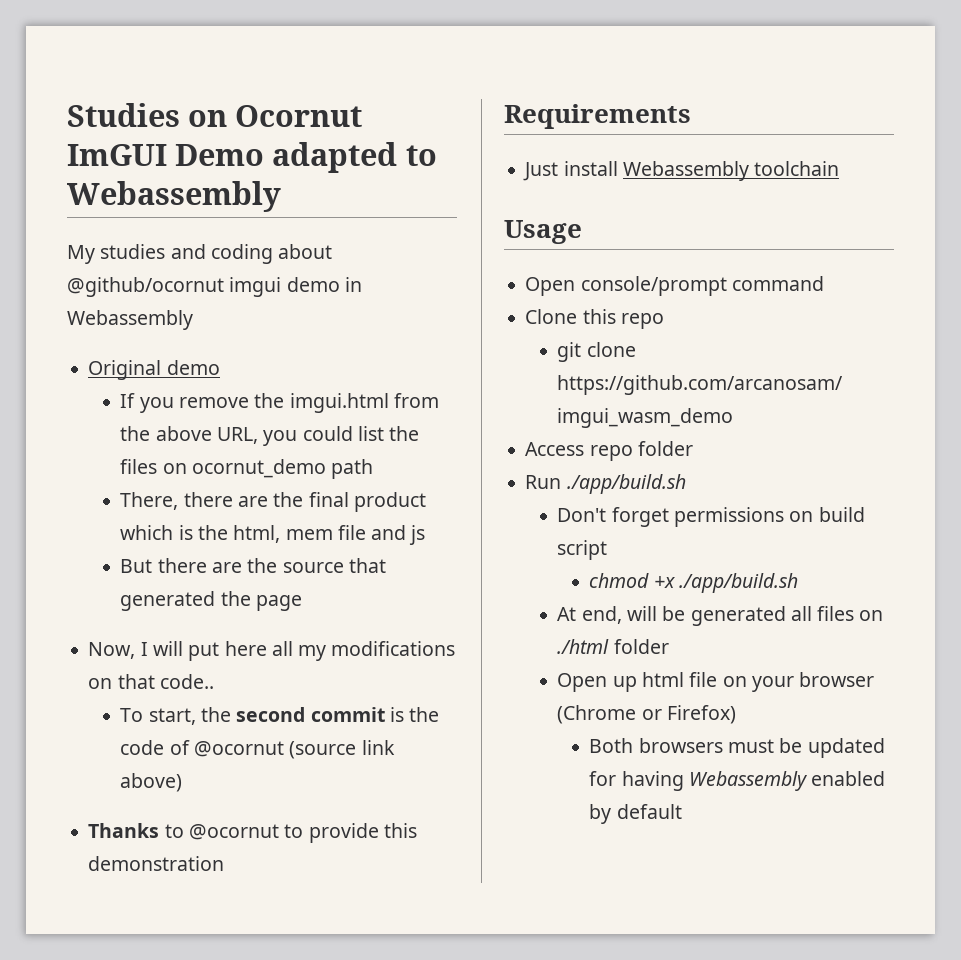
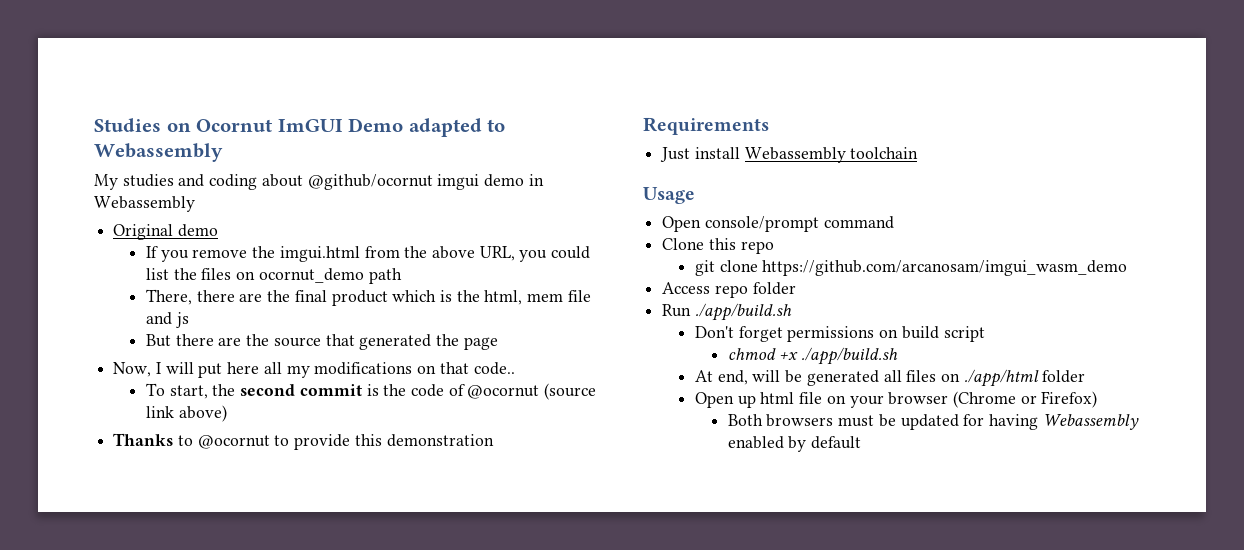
- At end, will be generated all files on ./html folder
+ At end, will be generated all files on ./app/html folder

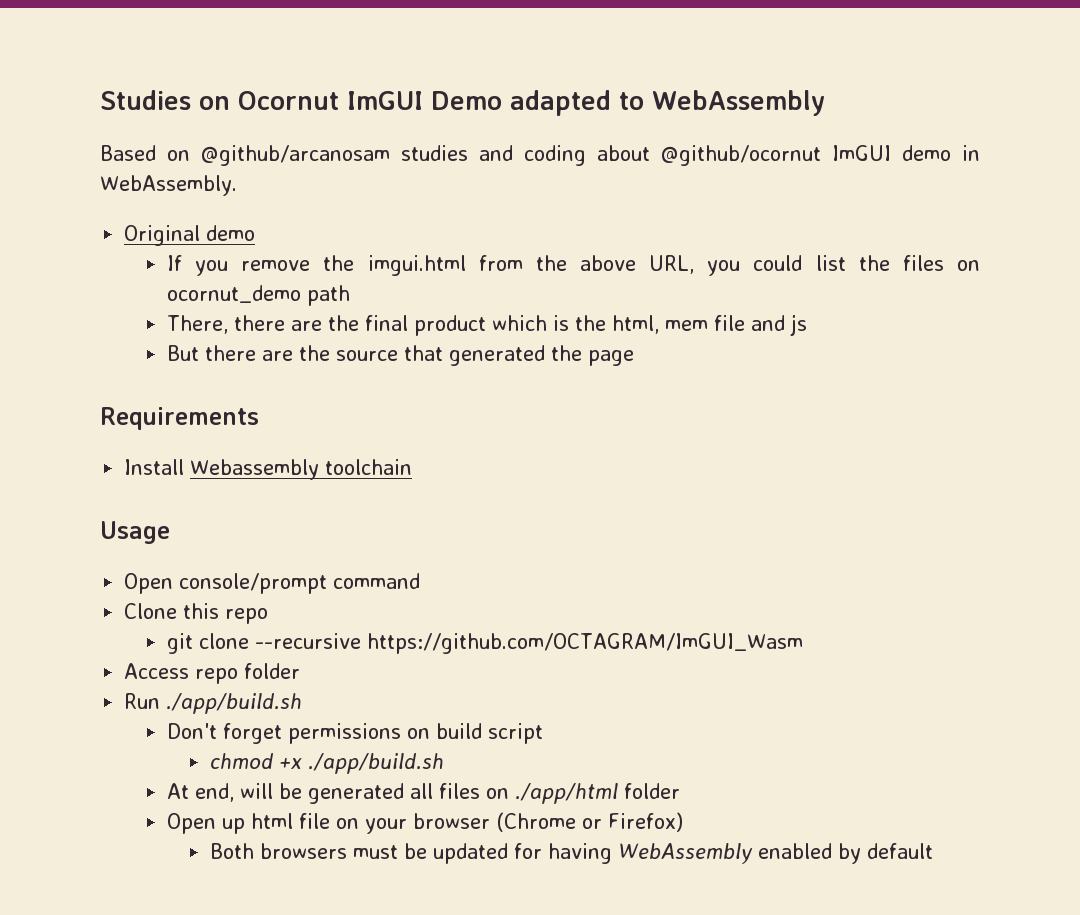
- Studies on Ocornut ImGUI Demo adapted to Webassembly
- My studies and coding about @github/ocornut imgui demo in Webassembly
+ Studies on Ocornut ImGUI Demo adapted to WebAssembly
+ Based on @github/arcanosam studies and coding about @github/ocornut ImGUI demo in WebAssembly.
- Now, I will put here all my modifications on that code..
- To start, the second commit is the code of @ocornut (source link above)
- Thanks to @ocornut to provide this demonstration
- Just install Webassembly toolchain
+ Install Webassembly toolchain
- git clone https://github.com/arcanosam/imgui_wasm_demo
+ git clone --recursive https://github.com/OCTAGRAM/ImGUI_Wasm
- Both browsers must be updated for having Webassembly enabled by default
+ Both browsers must be updated for having WebAssembly enabled by default

